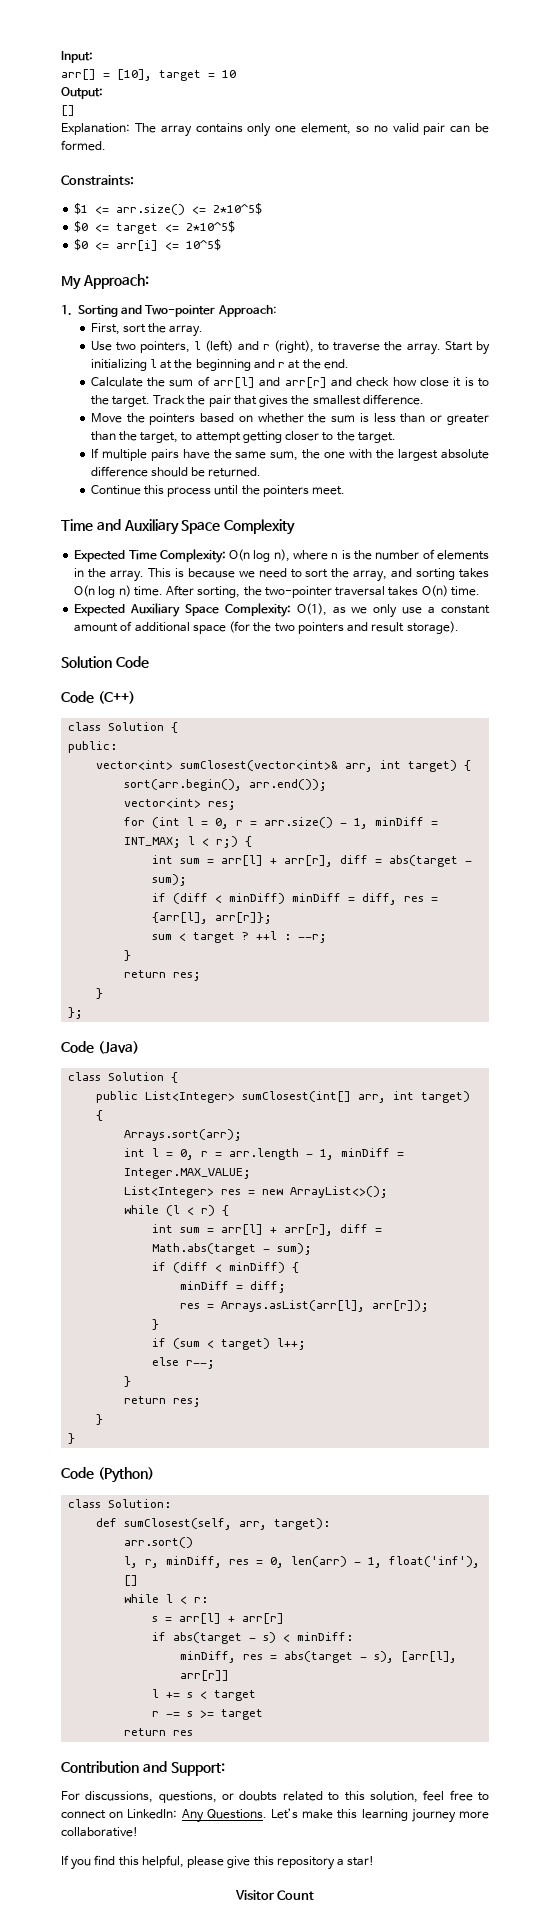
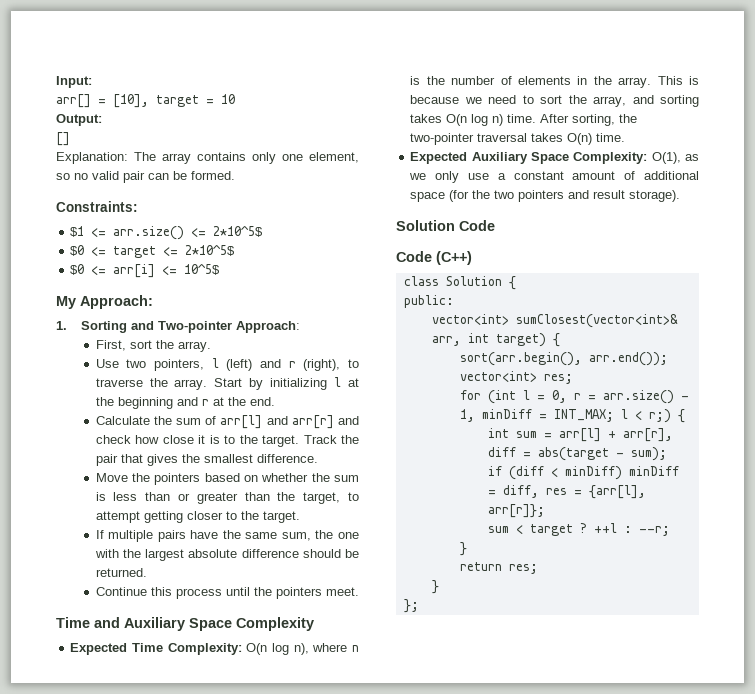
- Code (Java)
- class Solution {
- public List<Integer> sumClosest(int[] arr, int target) {
- Arrays.sort(arr);
- int l = 0, r = arr.length - 1, minDiff = Integer.MAX_VALUE;
- List<Integer> res = new ArrayList<>();
- while (l < r) {
- int sum = arr[l] + arr[r], diff = Math.abs(target - sum);
- if (diff < minDiff) {
- minDiff = diff;
- res = Arrays.asList(arr[l], arr[r]);
- }
- if (sum < target) l++;
- else r--;
- }
- return res;
- }
- }
- Code (Python)
- class Solution:
- def sumClosest(self, arr, target):
- arr.sort()
- l, r, minDiff, res = 0, len(arr) - 1, float('inf'), []
- while l < r:
- s = arr[l] + arr[r]
- if abs(target - s) < minDiff:
- minDiff, res = abs(target - s), [arr[l], arr[r]]
- l += s < target
- r -= s >= target
- return res
- Contribution and Support:
- For discussions, questions, or doubts related to this solution, feel free to connect on LinkedIn: Any Questions. Let’s make this learning journey more collaborative!
- If you find this helpful, please give this repository a star!
- Visitor Count

